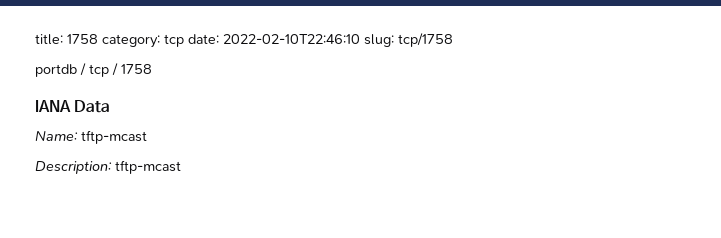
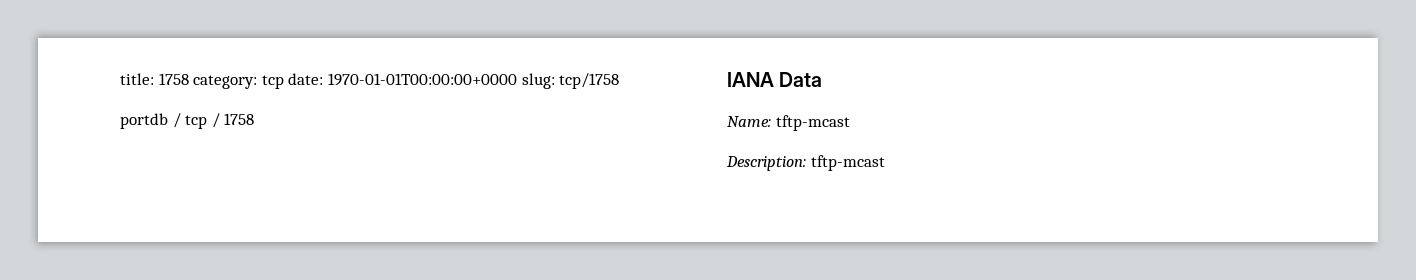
- title: 1758 category: tcp date: 2022-02-10T22:46:10 slug: tcp/1758
+ title: 1758 category: tcp date: 1970-01-01T00:00:00+0000 slug: tcp/1758

